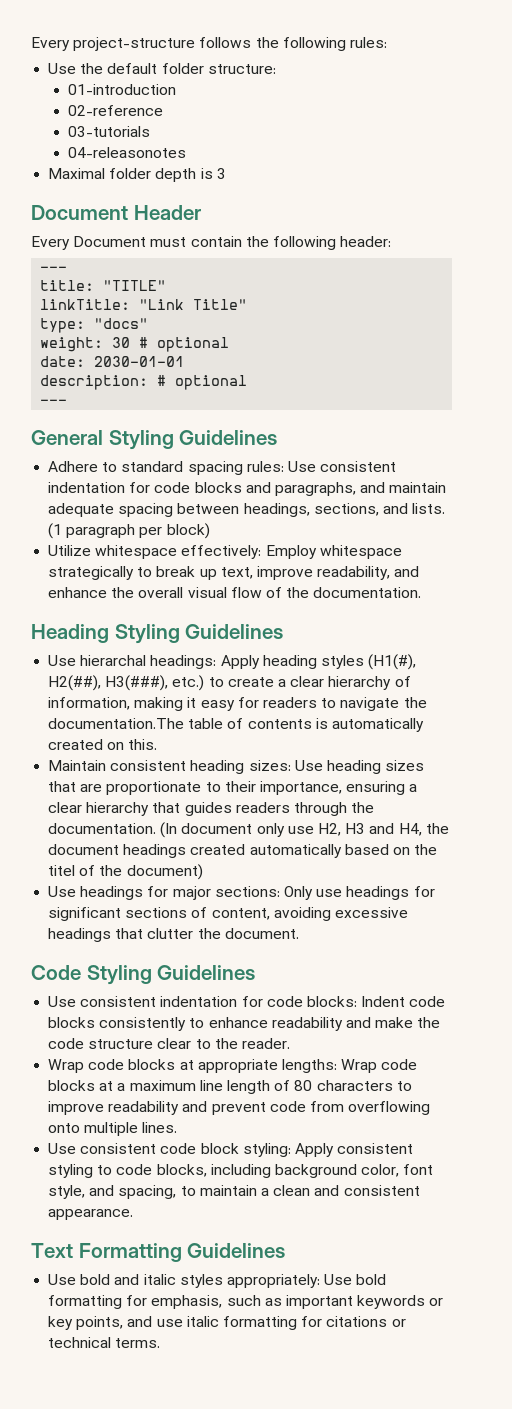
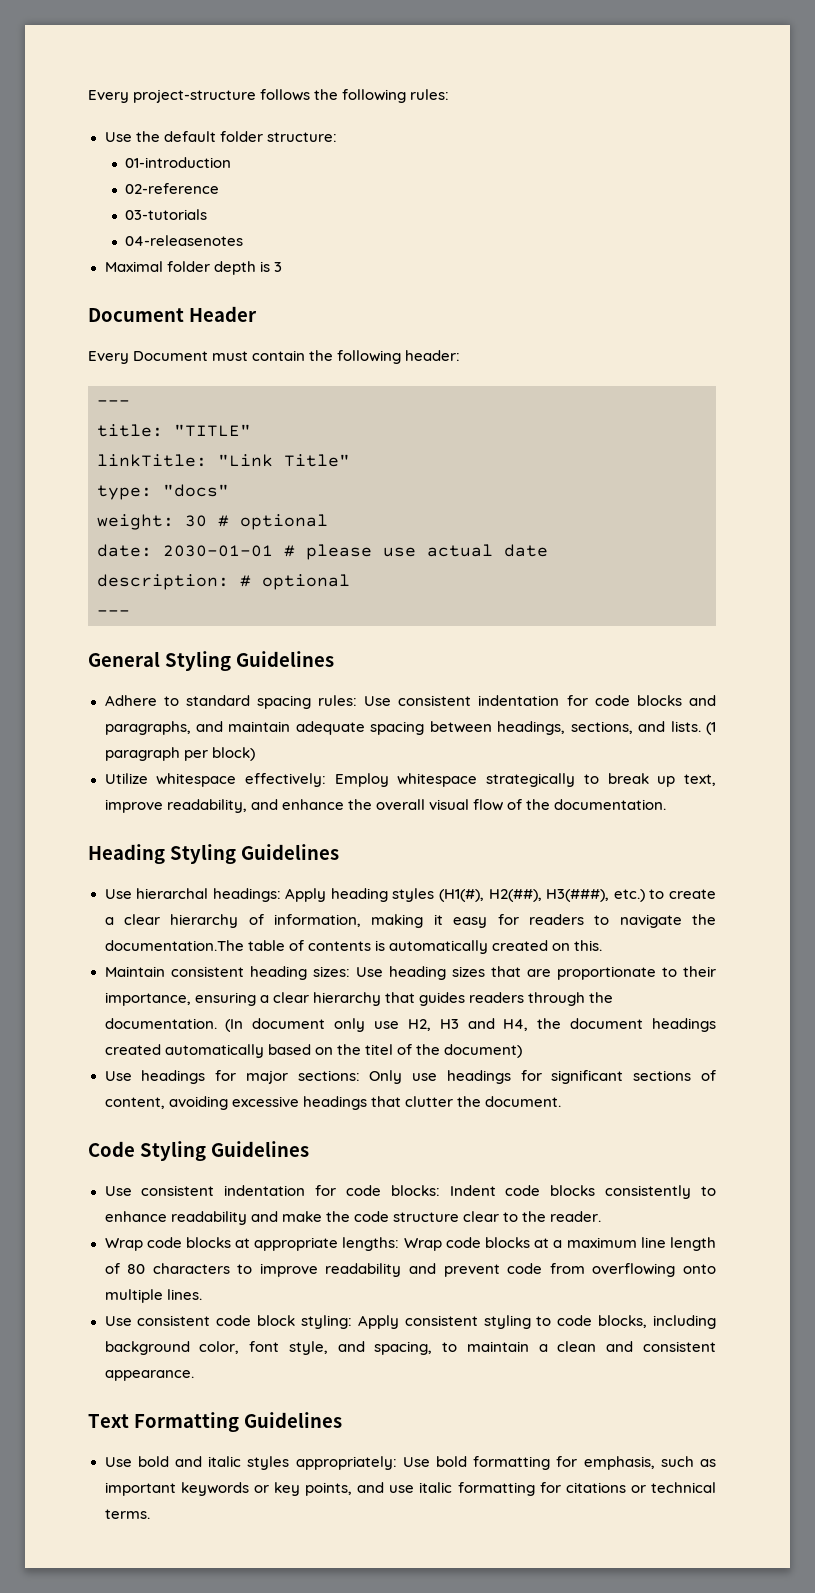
- 04-releasonotes
+ 04-releasenotes
- date: 2030-01-01
+ date: 2030-01-01 # please use actual date

